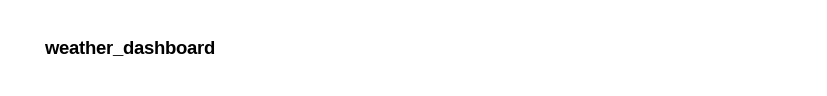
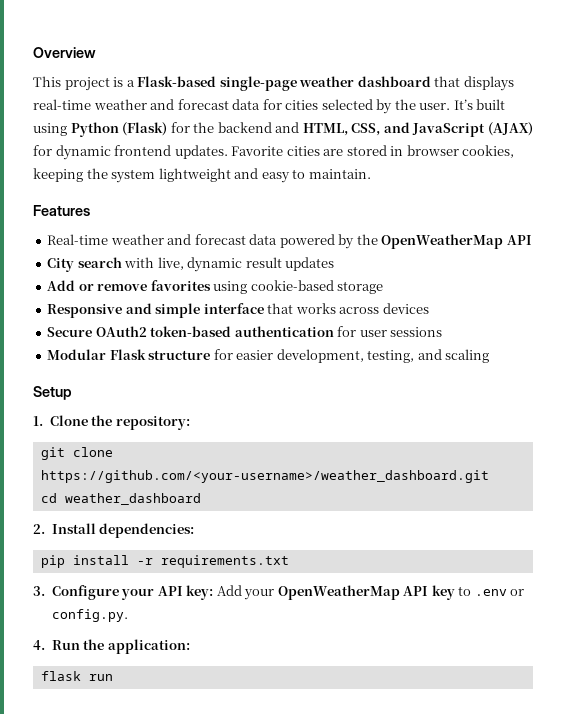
- weather_dashboard
+ Overview
+ This project is a Flask-based single-page weather dashboard that displays real-time weather and forecast data for cities selected by the user. It’s built using Python (Flask) for the backend and HTML, CSS, and JavaScript (AJAX) for dynamic frontend updates. Favorite cities are stored in browser cookies, keeping the system lightweight and easy to maintain.
+ Features
+ Real-time weather and forecast data powered by the OpenWeatherMap API
+ City search with live, dynamic result updates
+ Add or remove favorites using cookie-based storage
+ Responsive and simple interface that works across devices
+ Secure OAuth2 token-based authentication for user sessions
+ Modular Flask structure for easier development, testing, and scaling
+ Setup
+ 1. Clone the repository:
+ git clone https://github.com/<your-username>/weather_dashboard.git
+ cd weather_dashboard
+ 2. Install dependencies:
+ pip install -r requirements.txt
+ 3. Configure your API key: Add your OpenWeatherMap API key to .env or config.py.
+ 4. Run the application:
+ flask run

